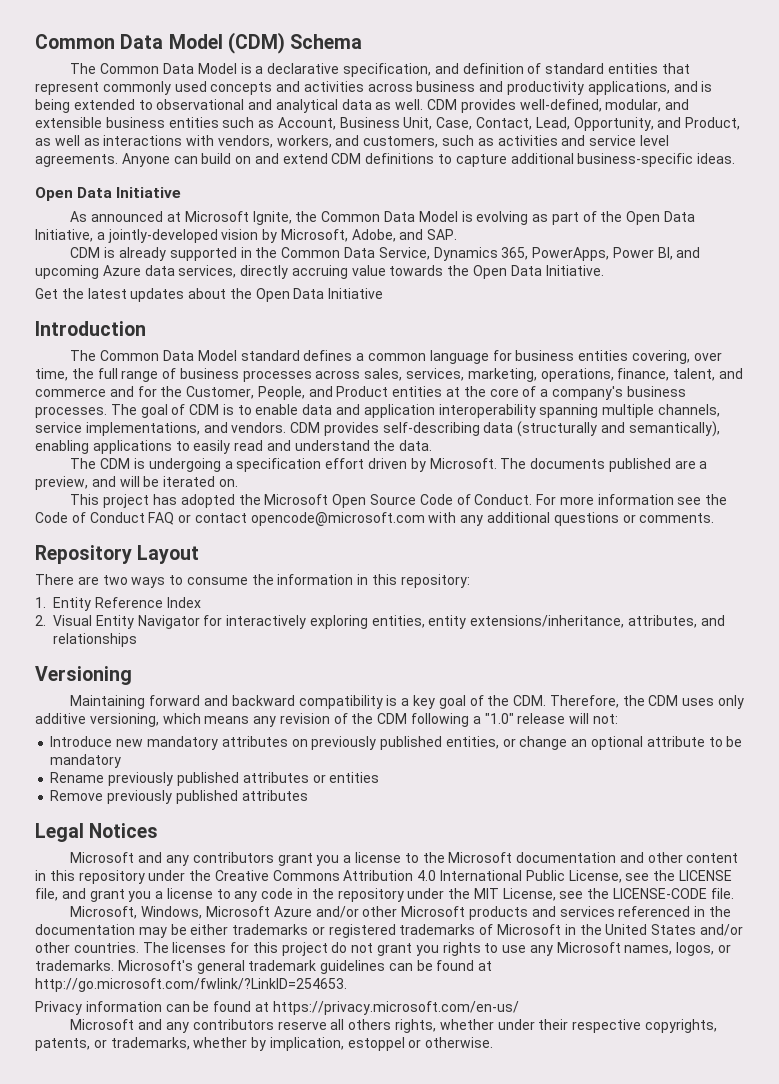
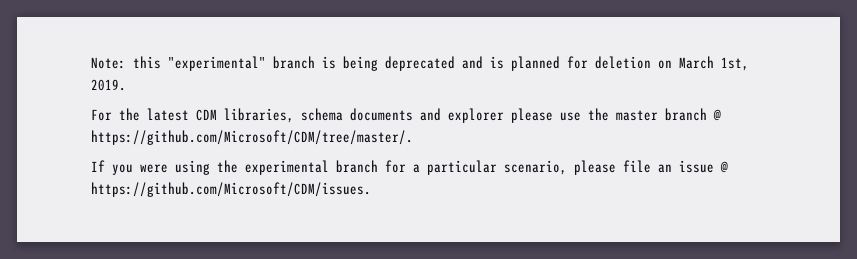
- Common Data Model (CDM) Schema
- The Common Data Model is a declarative specification, and definition of standard entities that represent commonly used concepts and activities across business and productivity applications, and is being extended to observational and analytical data as well. CDM provides well-defined, modular, and extensible business entities such as Account, Business Unit, Case, Contact, Lead, Opportunity, and Product, as well as interactions with vendors, workers, and customers, such as activities and service level agreements. Anyone can build on and extend CDM definitions to capture additional business-specific ideas.
- Open Data Initiative
- As announced at Microsoft Ignite, the Common Data Model is evolving as part of the Open Data Initiative, a jointly-developed vision by Microsoft, Adobe, and SAP.
- CDM is already supported in the Common Data Service, Dynamics 365, PowerApps, Power BI, and upcoming Azure data services, directly accruing value towards the Open Data Initiative.
- Get the latest updates about the Open Data Initiative
- Introduction
- The Common Data Model standard defines a common language for business entities covering, over time, the full range of business processes across sales, services, marketing, operations, finance, talent, and commerce and for the Customer, People, and Product entities at the core of a company's business processes. The goal of CDM is to enable data and application interoperability spanning multiple channels, service implementations, and vendors. CDM provides self-describing data (structurally and semantically), enabling applications to easily read and understand the data.
- The CDM is undergoing a specification effort driven by Microsoft. The documents published are a preview, and will be iterated on.
- This project has adopted the Microsoft Open Source Code of Conduct. For more information see the Code of Conduct FAQ or contact opencode@microsoft.com with any additional questions or comments.
- Repository Layout
- There are two ways to consume the information in this repository:
- 1. Entity Reference Index
- 2. Visual Entity Navigator for interactively exploring entities, entity extensions/inheritance, attributes, and relationships
- Versioning
- Maintaining forward and backward compatibility is a key goal of the CDM. Therefore, the CDM uses only additive versioning, which means any revision of the CDM following a "1.0" release will not:
- Introduce new mandatory attributes on previously published entities, or change an optional attribute to be mandatory
- Rename previously published attributes or entities
- Remove previously published attributes
- Legal Notices
- Microsoft and any contributors grant you a license to the Microsoft documentation and other content in this repository under the Creative Commons Attribution 4.0 International Public License, see the LICENSE file, and grant you a license to any code in the repository under the MIT License, see the LICENSE-CODE file.
- Microsoft, Windows, Microsoft Azure and/or other Microsoft products and services referenced in the documentation may be either trademarks or registered trademarks of Microsoft in the United States and/or other countries. The licenses for this project do not grant you rights to use any Microsoft names, logos, or trademarks. Microsoft's general trademark guidelines can be found at http://go.microsoft.com/fwlink/?LinkID=254653.
- Privacy information can be found at https://privacy.microsoft.com/en-us/
- Microsoft and any contributors reserve all others rights, whether under their respective copyrights, patents, or trademarks, whether by implication, estoppel or otherwise.
+ Note: this "experimental" branch is being deprecated and is planned for deletion on March 1st, 2019.
+ For the latest CDM libraries, schema documents and explorer please use the master branch @ https://github.com/Microsoft/CDM/tree/master/.
+ If you were using the experimental branch for a particular scenario, please file an issue @ https://github.com/Microsoft/CDM/issues.

